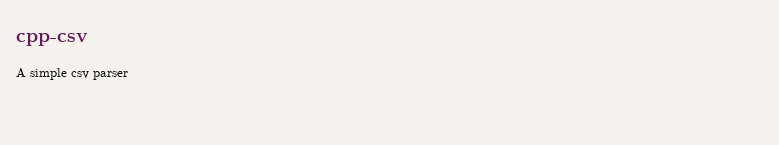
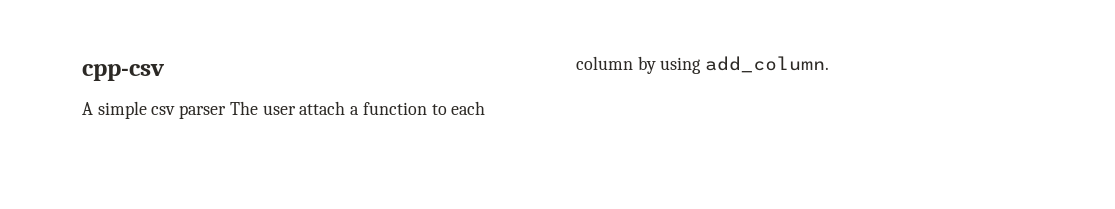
- A simple csv parser
+ A simple csv parser The user attach a function to each column by using add_column.

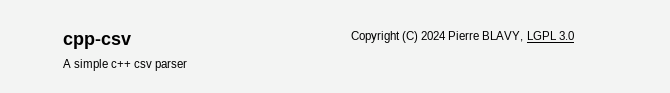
- A simple csv parser The user attach a function to each column by using add_column.
+ A simple c++ csv parser
+ Copyright (C) 2024 Pierre BLAVY, LGPL 3.0

